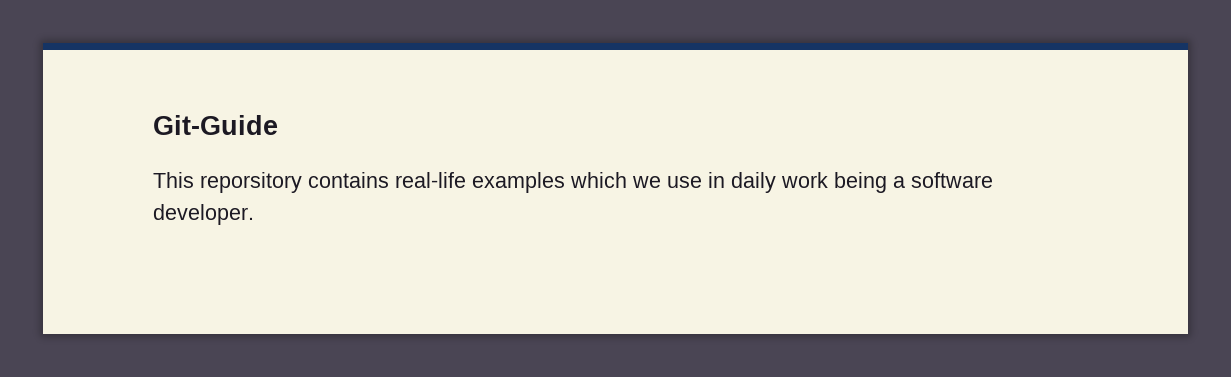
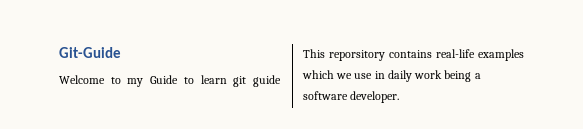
- This reporsitory contains real-life examples which we use in daily work being a software developer.
+ Welcome to my Guide to learn git guide This reporsitory contains real-life examples which we use in daily work being a software developer.

